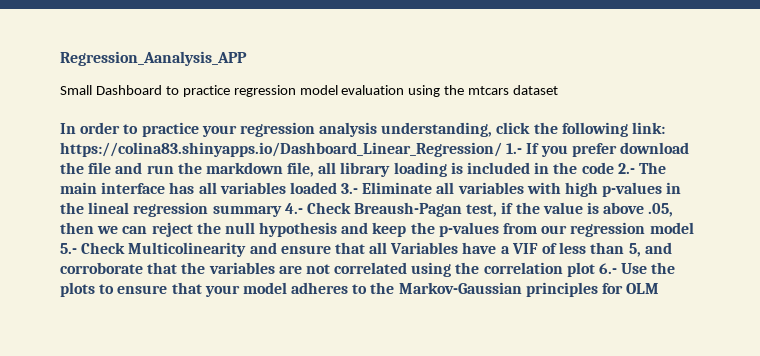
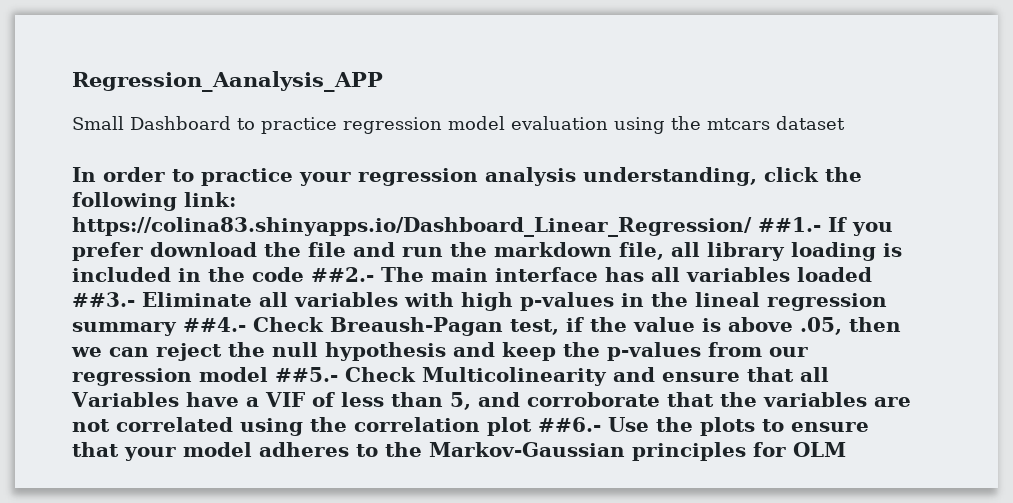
- https://colina83.shinyapps.io/Dashboard_Linear_Regression/ 1.- If you prefer download the file and run the markdown file, all library loading is included in the code 2.- The main interface has all variables loaded 3.- Eliminate all variables with high p-values in the lineal regression summary 4.- Check Breaush-Pagan test, if the value is above .05, then we can reject the null hypothesis and keep the p-values from our regression model 5.- Check Multicolinearity and ensure that all Variables have a VIF of less than 5, and corroborate that the variables are not correlated using the correlation plot 6.- Use the plots to ensure that your model adheres to the Markov-Gaussian principles for OLM
+ https://colina83.shinyapps.io/Dashboard_Linear_Regression/ ##1.- If you prefer download the file and run the markdown file, all library loading is included in the code ##2.- The main interface has all variables loaded ##3.- Eliminate all variables with high p-values in the lineal regression summary ##4.- Check Breaush-Pagan test, if the value is above .05, then we can reject the null hypothesis and keep the p-values from our regression model ##5.- Check Multicolinearity and ensure that all Variables have a VIF of less than 5, and corroborate that the variables are not correlated using the correlation plot ##6.- Use the plots to ensure that your model adheres to the Markov-Gaussian principles for OLM

